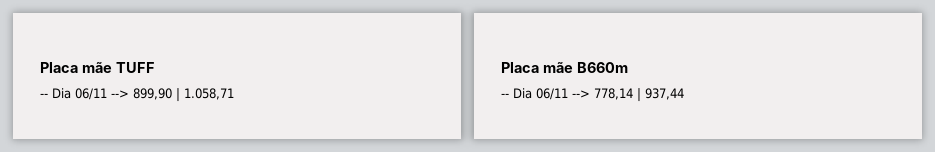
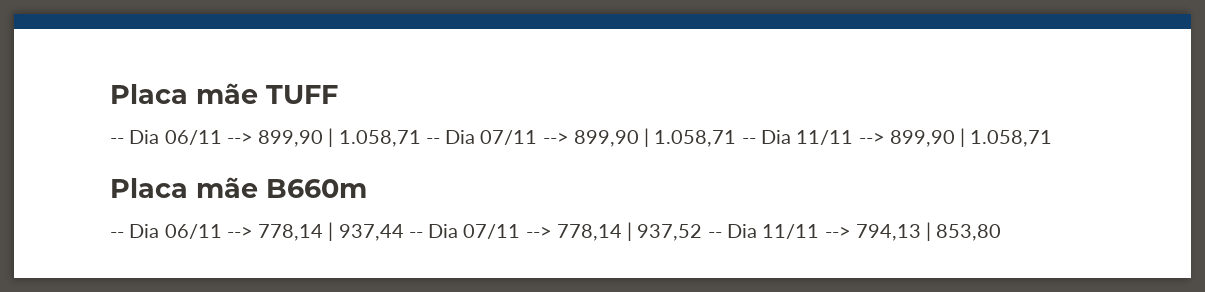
- -- Dia 06/11 --> 899,90 | 1.058,71
+ -- Dia 06/11 --> 899,90 | 1.058,71 -- Dia 07/11 --> 899,90 | 1.058,71 -- Dia 11/11 --> 899,90 | 1.058,71
- -- Dia 06/11 --> 778,14 | 937,44
+ -- Dia 06/11 --> 778,14 | 937,44 -- Dia 07/11 --> 778,14 | 937,52 -- Dia 11/11 --> 794,13 | 853,80

